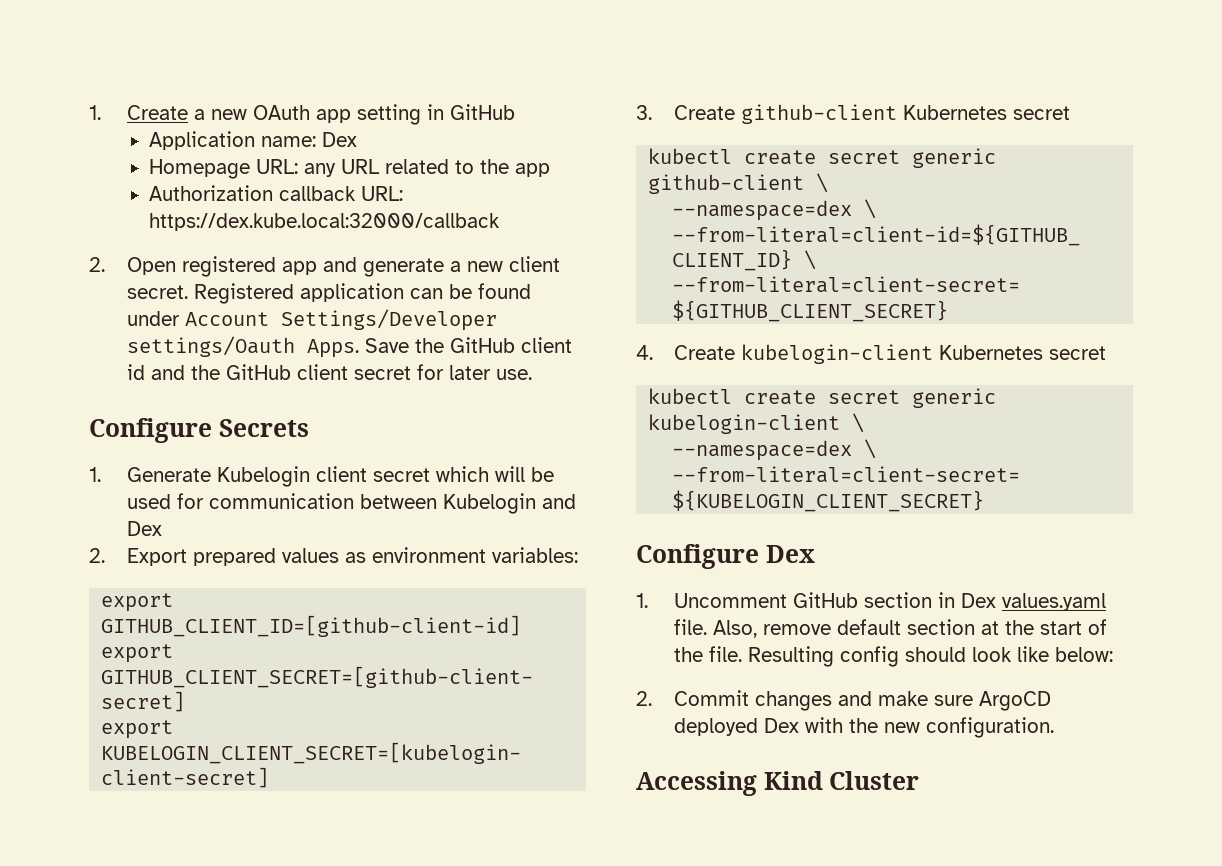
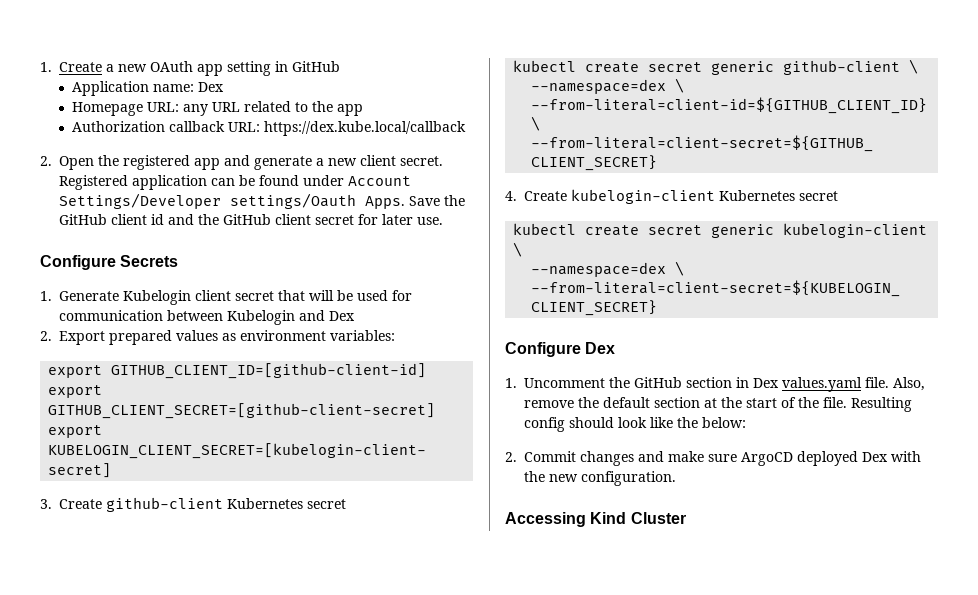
- Authorization callback URL: https://dex.kube.local:32000/callback
+ Authorization callback URL: https://dex.kube.local/callback
- 2. Open registered app and generate a new client secret.
+ 2. Open the registered app and generate a new client secret.
- 1. Generate Kubelogin client secret which will be used for communication between Kubelogin and Dex
+ 1. Generate Kubelogin client secret that will be used for communication between Kubelogin and Dex
- 1. Uncomment GitHub section in Dex values.yaml file.
+ 1. Uncomment the GitHub section in Dex values.yaml file.
- Also, remove default section at the start of the file.
+ Also, remove the default section at the start of the file.
- Resulting config should look like below:
+ Resulting config should look like the below:

